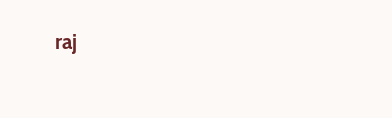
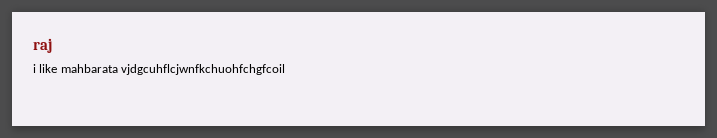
+ i like mahbarata vjdgcuhflcjwnfkchuohfchgfcoil

